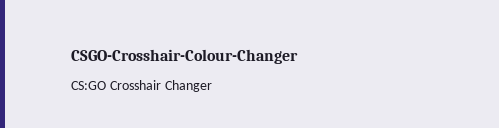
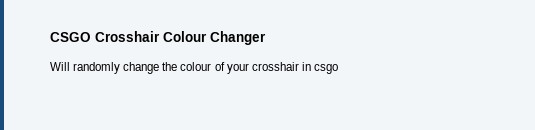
- CSGO-Crosshair-Colour-Changer
- CS:GO Crosshair Changer
+ CSGO Crosshair Colour Changer
+ Will randomly change the colour of your crosshair in csgo

